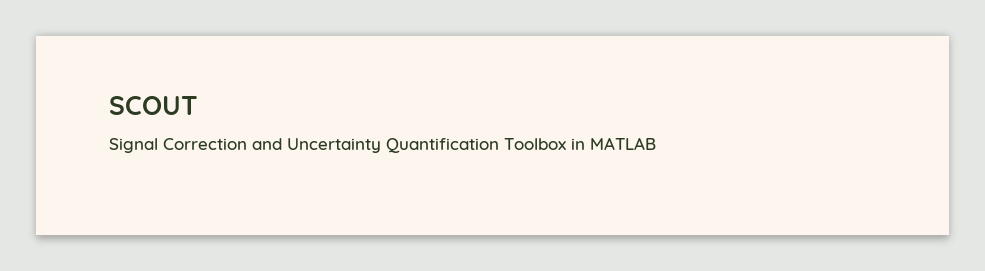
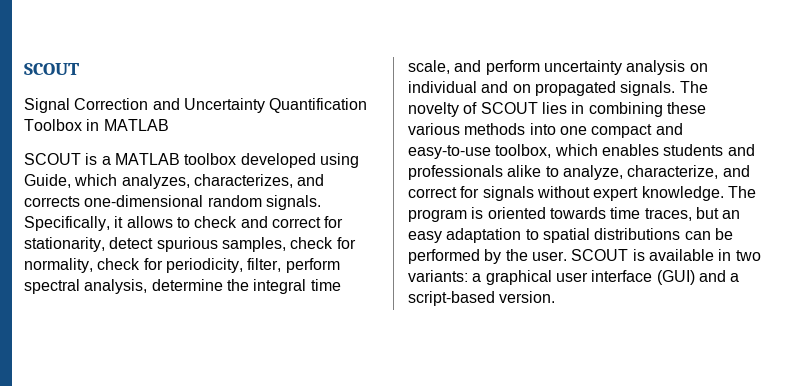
+ SCOUT is a MATLAB toolbox developed using Guide, which analyzes, characterizes, and corrects one-dimensional random signals. Specifically, it allows to check and correct for stationarity, detect spurious samples, check for normality, check for periodicity, filter, perform spectral analysis, determine the integral time scale, and perform uncertainty analysis on individual and on propagated signals. The novelty of SCOUT lies in combining these various methods into one compact and easy-to-use toolbox, which enables students and professionals alike to analyze, characterize, and correct for signals without expert knowledge. The program is oriented towards time traces, but an easy adaptation to spatial distributions can be performed by the user. SCOUT is available in two variants: a graphical user interface (GUI) and a script-based version.

